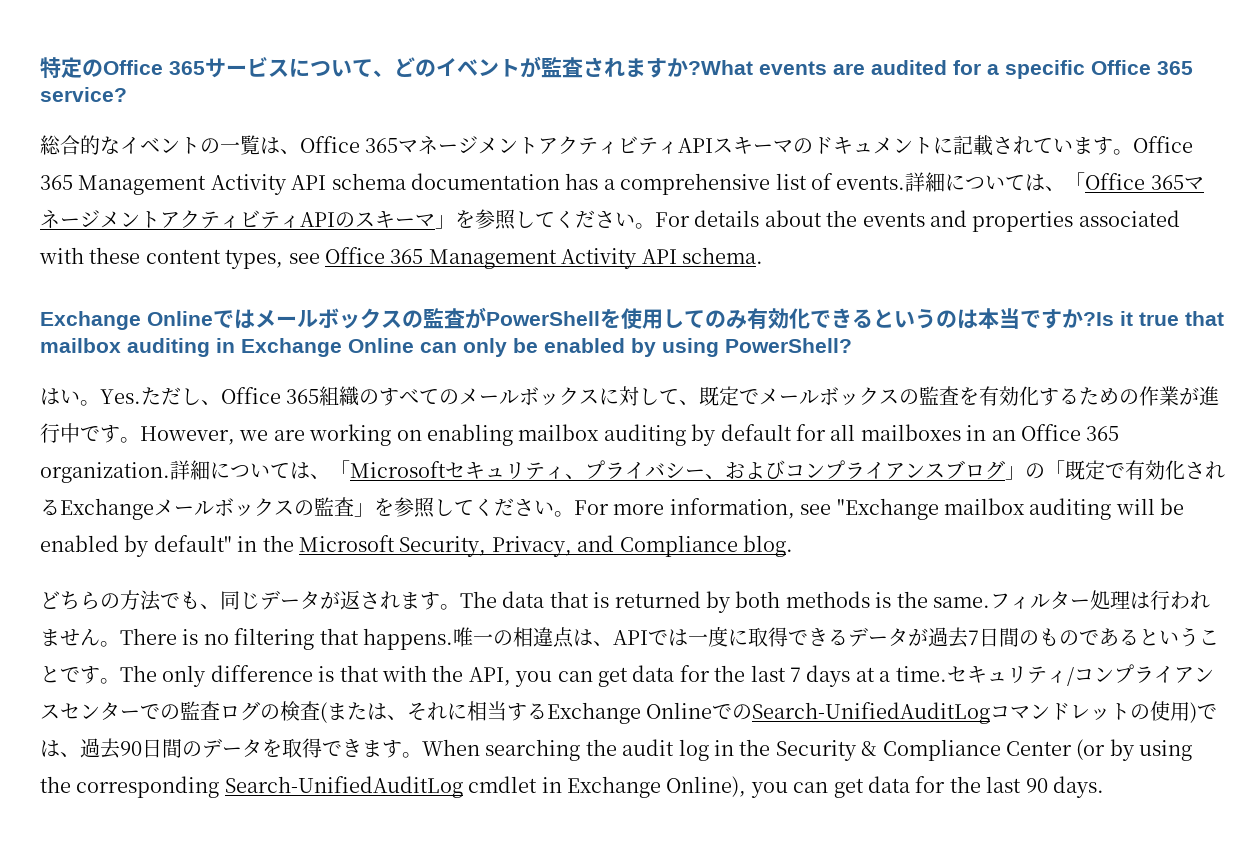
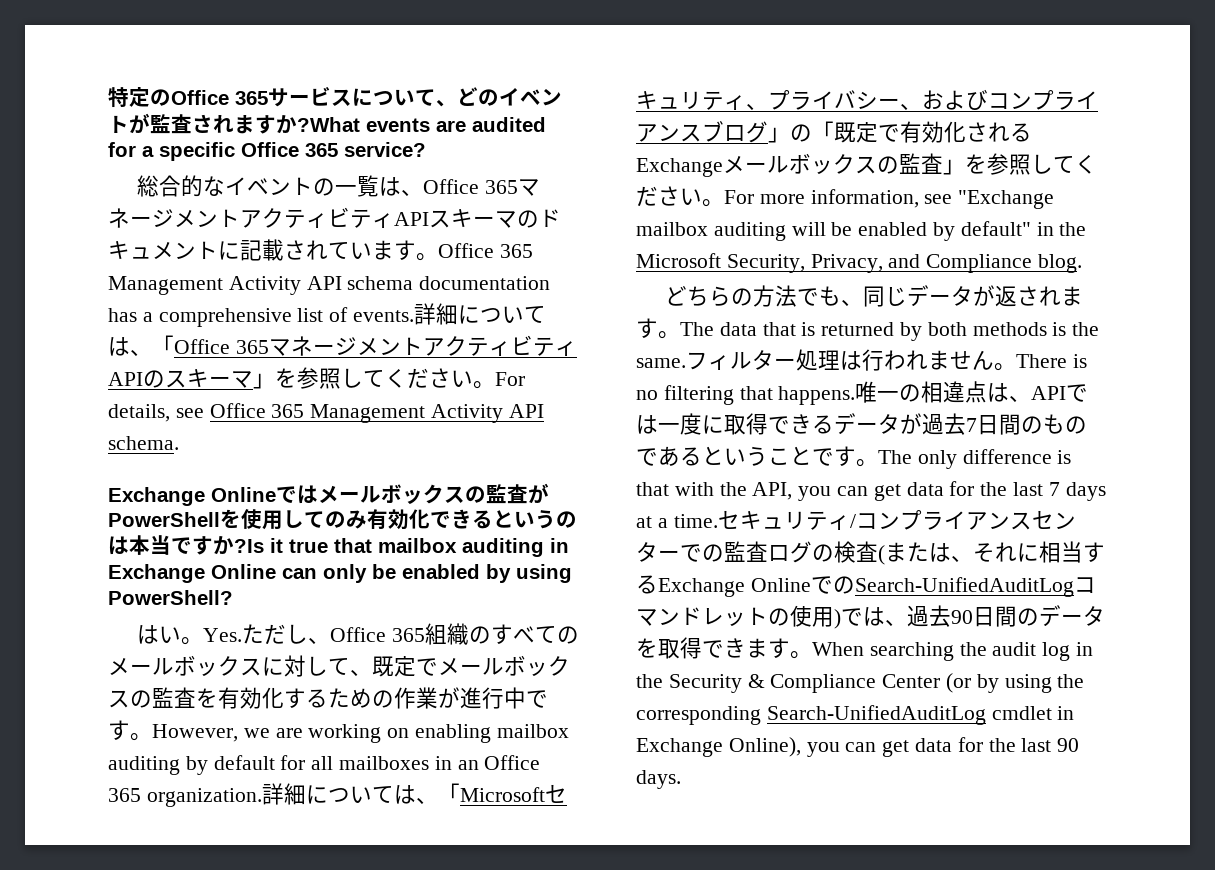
- For details about the events and properties associated with these content types, see Office 365 Management Activity API schema.
+ For details, see Office 365 Management Activity API schema.

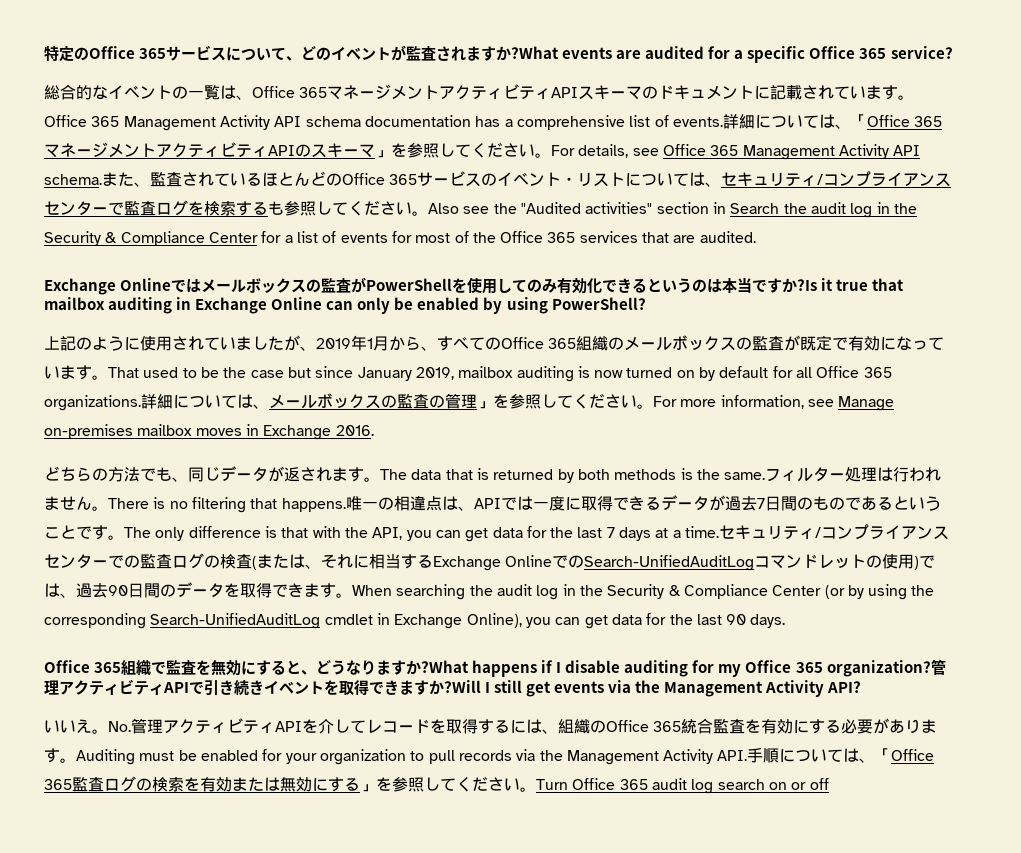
+ また、監査されているほとんどのOffice 365サービスのイベント・リストについては、セキュリティ/コンプライアンスセンターで監査ログを検索するも参照してください。Also see the "Audited activities" section in Search the audit log in the Security & Compliance Center for a list of events for most of the Office 365 services that are audited.
- はい。Yes.ただし、Office 365組織のすべてのメールボックスに対して、既定でメールボックスの監査を有効化するための作業が進行中です。However, we are working on enabling mailbox auditing by default for all mailboxes in an Office 365 organization.詳細については、「Microsoftセキュリティ、プライバシー、およびコンプライアンスブログ」の「既定で有効化されるExchangeメールボックスの監査」を参照してください。
+ 上記のように使用されていましたが、2019年1月から、すべてのOffice 365組織のメールボックスの監査が既定で有効になっています。That used to be the case but since January 2019, mailbox auditing is now turned on by default for all Office 365 organizations.詳細については、メールボックスの監査の管理」を参照してください。
- For more information, see "Exchange mailbox auditing will be enabled by default" in the Microsoft Security, Privacy, and Compliance blog.
+ For more information, see Manage on-premises mailbox moves in Exchange 2016.
+ Office 365組織で監査を無効にすると、どうなりますか?What happens if I disable auditing for my Office 365 organization?管理アクティビティAPIで引き続きイベントを取得できますか?Will I still get events via the Management Activity API?
+ いいえ。No.管理アクティビティAPIを介してレコードを取得するには、組織のOffice 365統合監査を有効にする必要があります。Auditing must be enabled for your organization to pull records via the Management Activity API.手順については、「Office 365監査ログの検索を有効または無効にする」を参照してください。Turn Office 365 audit log search on or off

